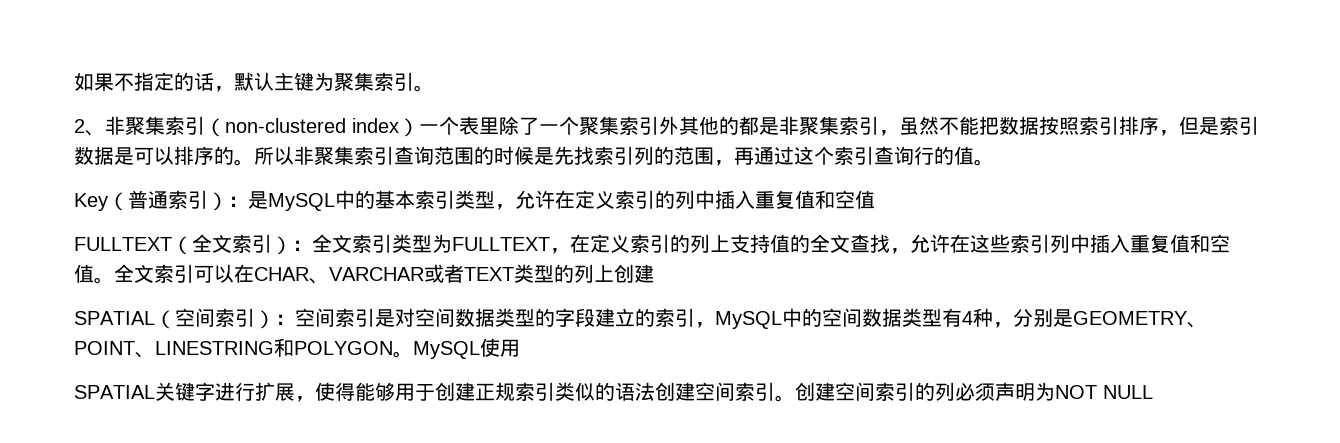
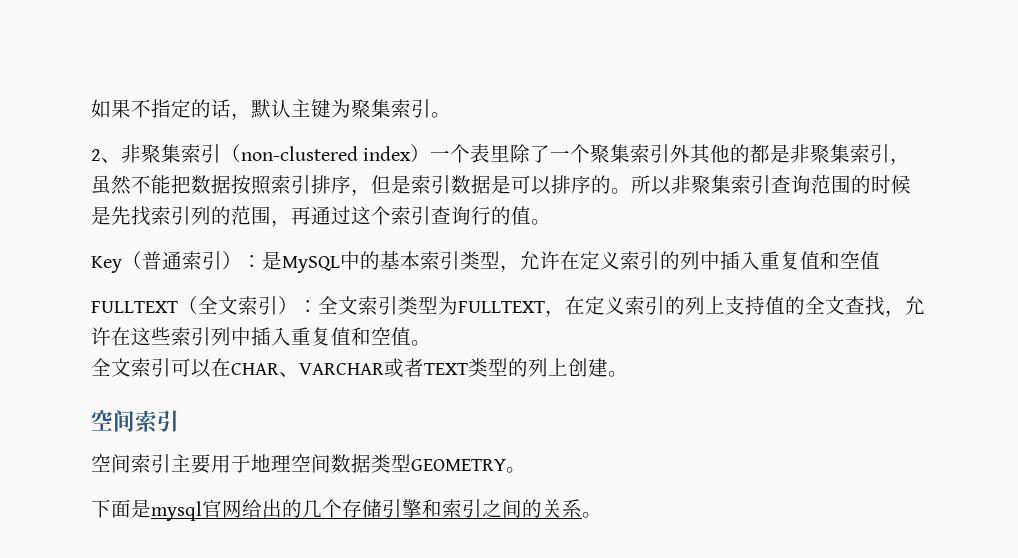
- FULLTEXT（全文索引）：全文索引类型为FULLTEXT，在定义索引的列上支持值的全文查找，允许在这些索引列中插入重复值和空值。全文索引可以在CHAR、VARCHAR或者TEXT类型的列上创建
- SPATIAL（空间索引）：空间索引是对空间数据类型的字段建立的索引，MySQL中的空间数据类型有4种，分别是GEOMETRY、POINT、LINESTRING和POLYGON。MySQL使用
- SPATIAL关键字进行扩展，使得能够用于创建正规索引类似的语法创建空间索引。创建空间索引的列必须声明为NOT NULL
+ FULLTEXT（全文索引）：全文索引类型为FULLTEXT，在定义索引的列上支持值的全文查找，允许在这些索引列中插入重复值和空值。
+ 全文索引可以在CHAR、VARCHAR或者TEXT类型的列上创建。
+ 空间索引
+ 空间索引主要用于地理空间数据类型GEOMETRY。
+ 下面是mysql官网给出的几个存储引擎和索引之间的关系。

